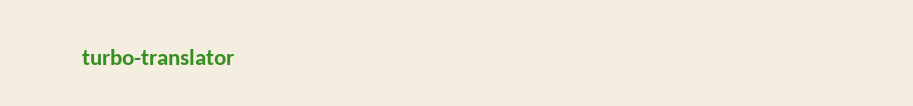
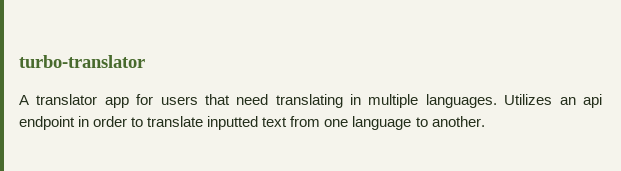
+ A translator app for users that need translating in multiple languages. Utilizes an api endpoint in order to translate inputted text from one language to another.

